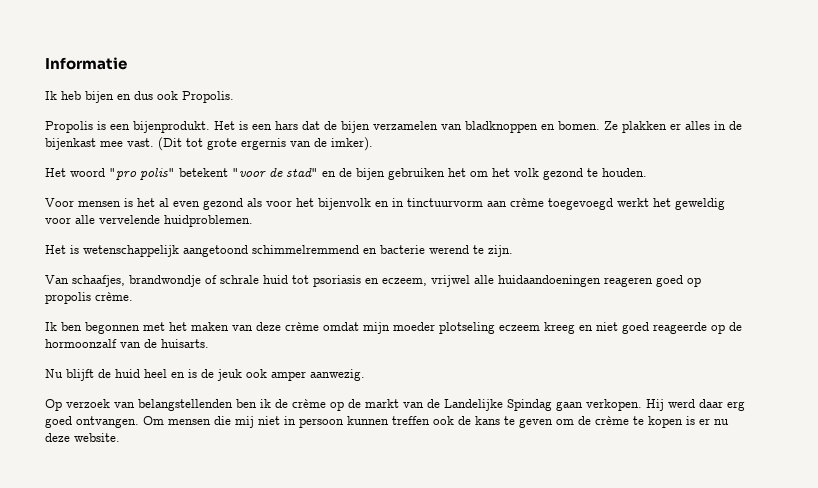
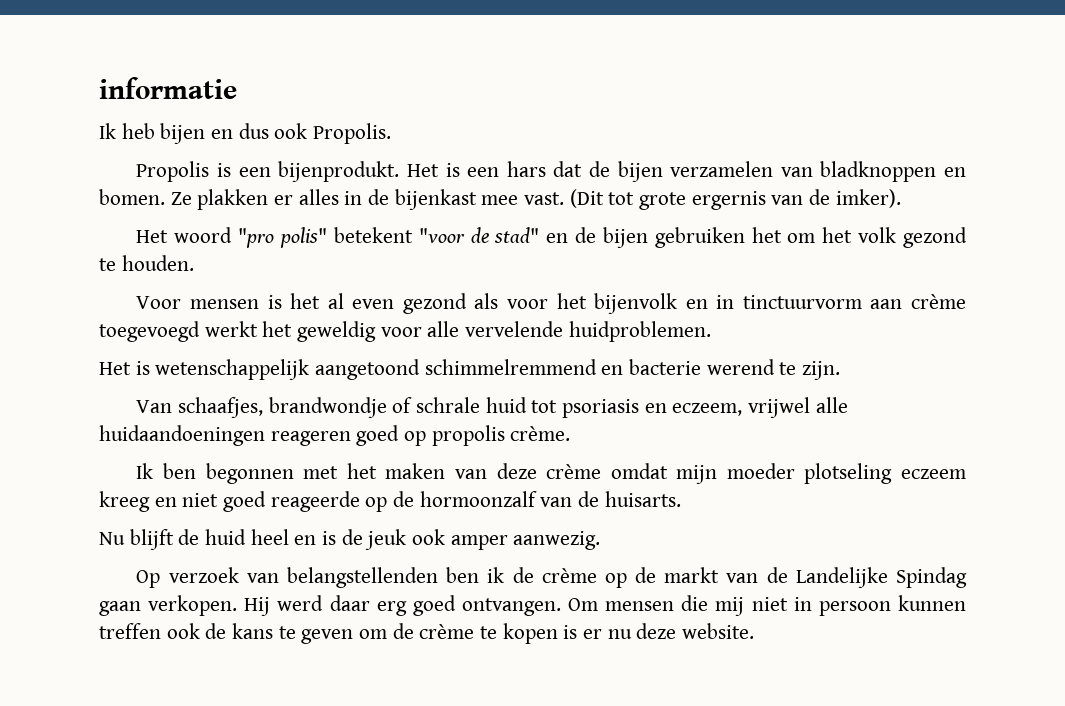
- Informatie
+ informatie

